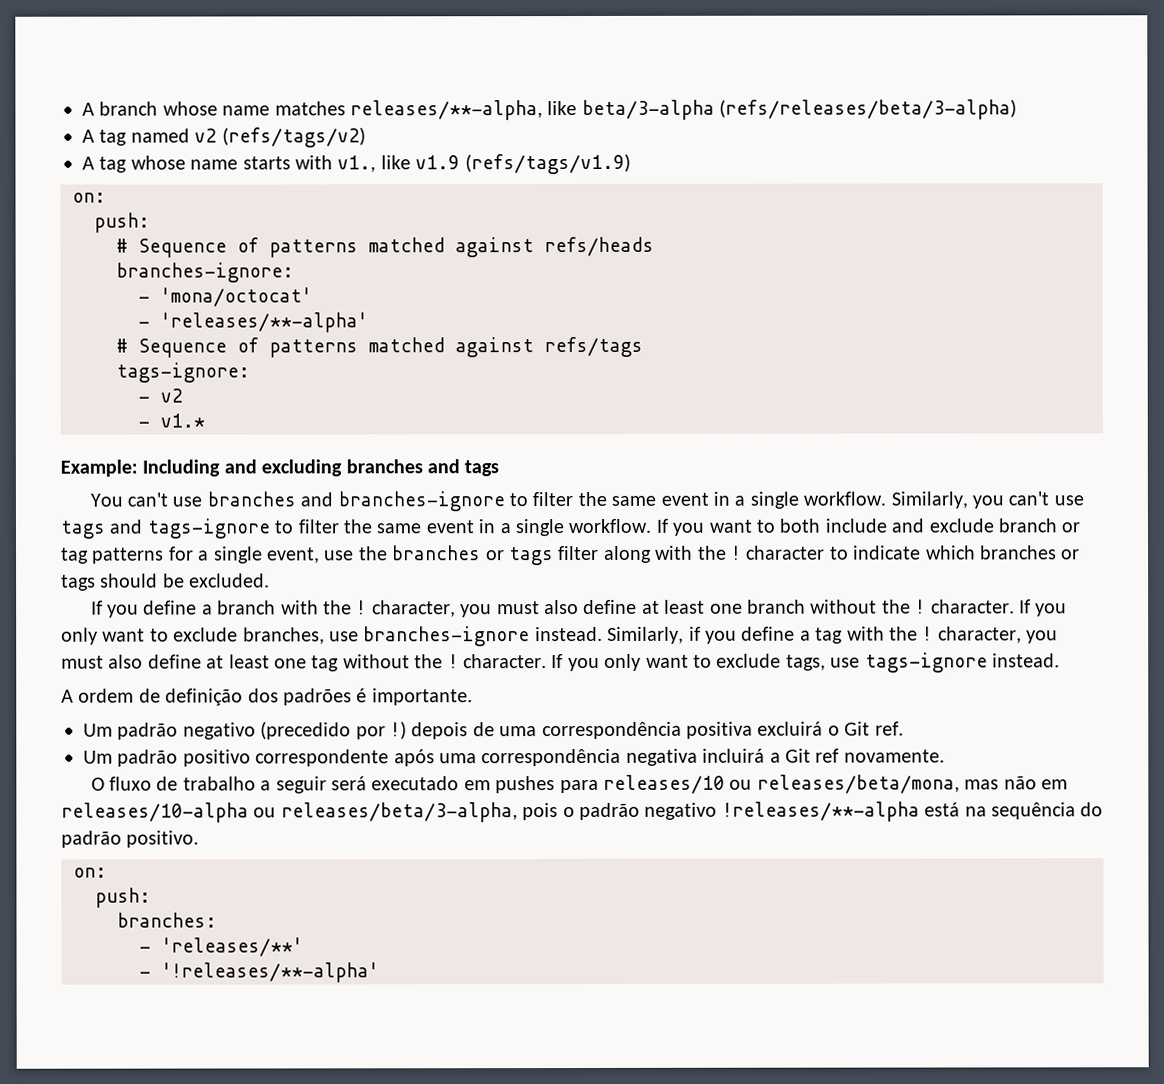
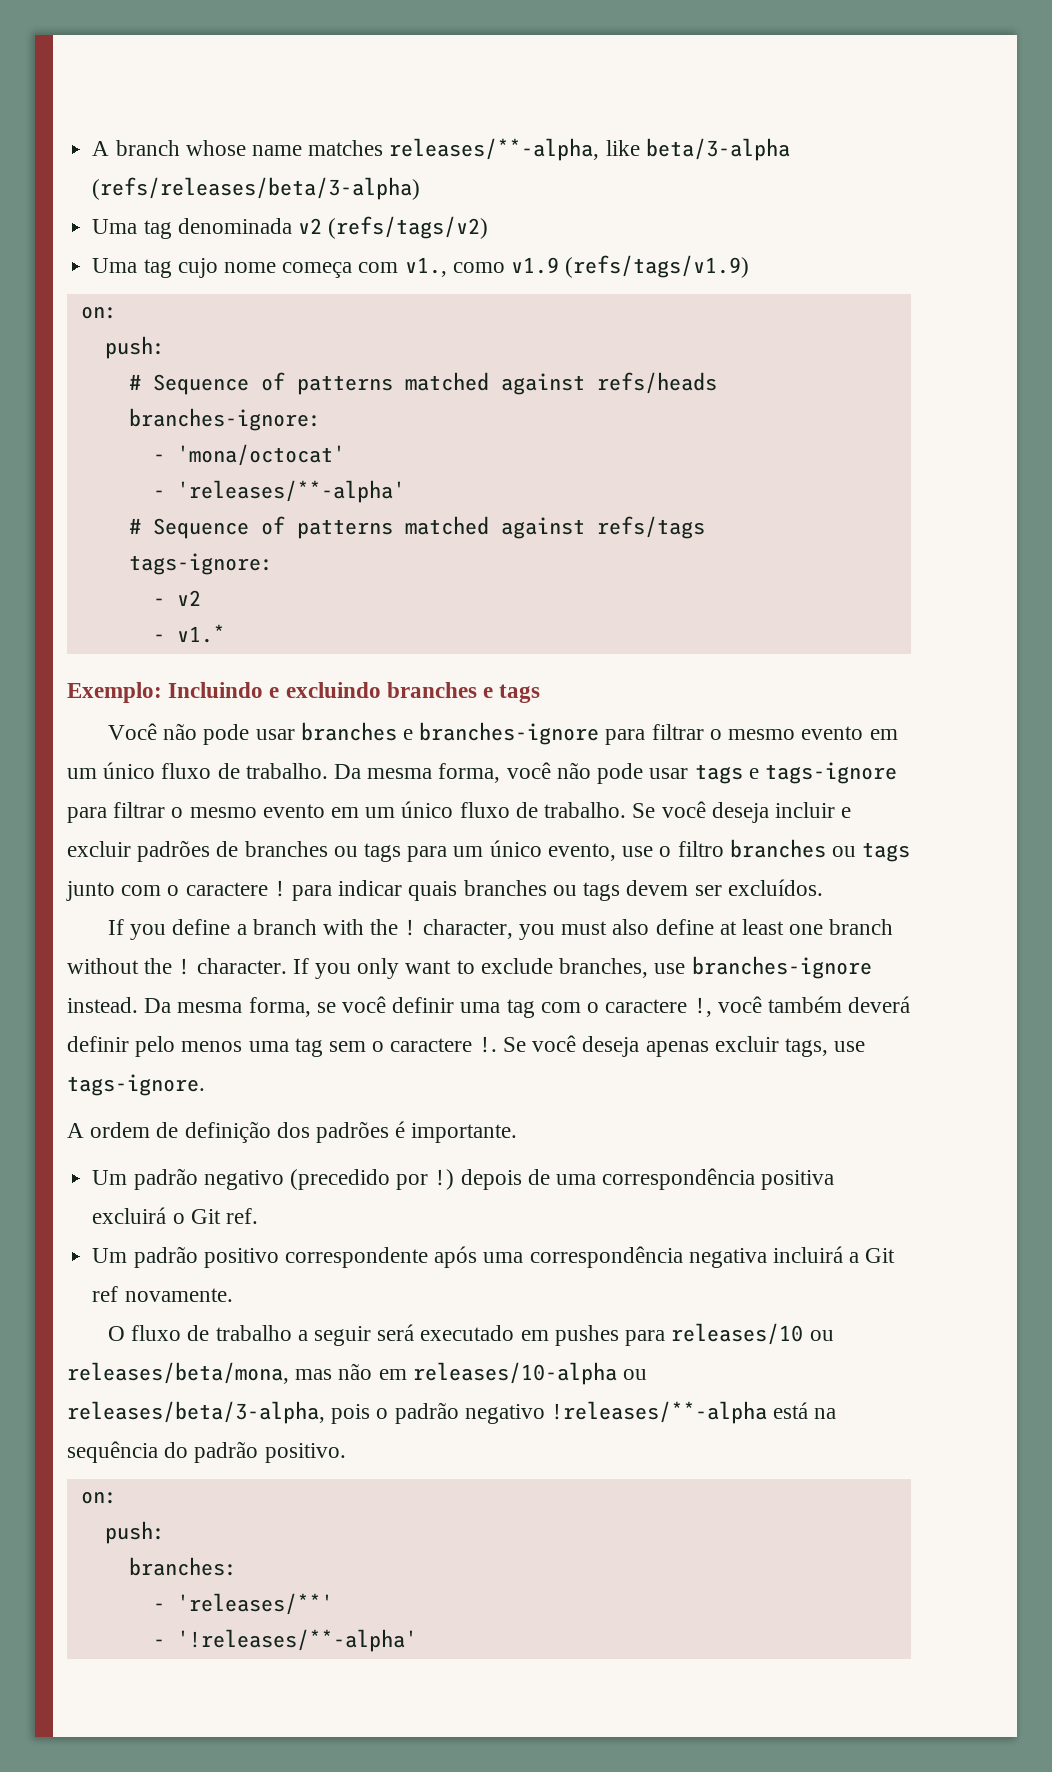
- A tag named v2 (refs/tags/v2)
+ Uma tag denominada v2 (refs/tags/v2)
- A tag whose name starts with v1., like v1.9 (refs/tags/v1.9)
+ Uma tag cujo nome começa com v1., como v1.9 (refs/tags/v1.9)
- Example: Including and excluding branches and tags
- You can't use branches and branches-ignore to filter the same event in a single workflow. Similarly, you can't use tags and tags-ignore to filter the same event in a single workflow. If you want to both include and exclude branch or tag patterns for a single event, use the branches or tags filter along with the ! character to indicate which branches or tags should be excluded.
+ Exemplo: Incluindo e excluindo branches e tags
+ Você não pode usar branches e branches-ignore para filtrar o mesmo evento em um único fluxo de trabalho. Da mesma forma, você não pode usar tags e tags-ignore para filtrar o mesmo evento em um único fluxo de trabalho. Se você deseja incluir e excluir padrões de branches ou tags para um único evento, use o filtro branches ou tags junto com o caractere ! para indicar quais branches ou tags devem ser excluídos.
- Similarly, if you define a tag with the ! character, you must also define at least one tag without the ! character. If you only want to exclude tags, use tags-ignore instead.
+ Da mesma forma, se você definir uma tag com o caractere !, você também deverá definir pelo menos uma tag sem o caractere !. Se você deseja apenas excluir tags, use tags-ignore.

